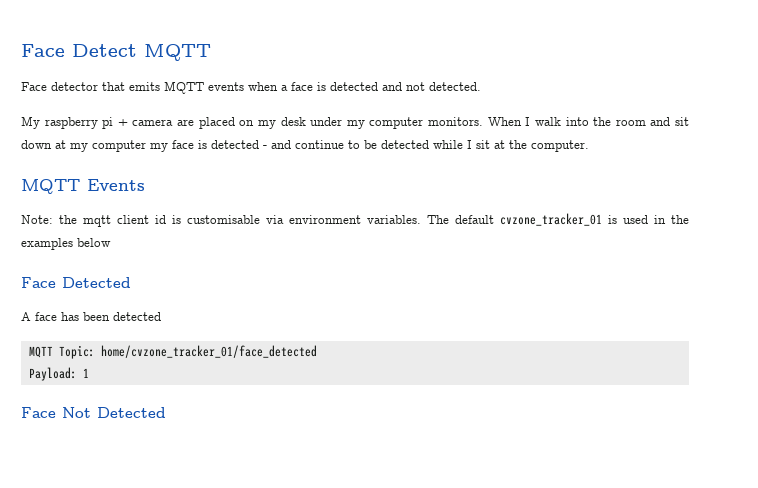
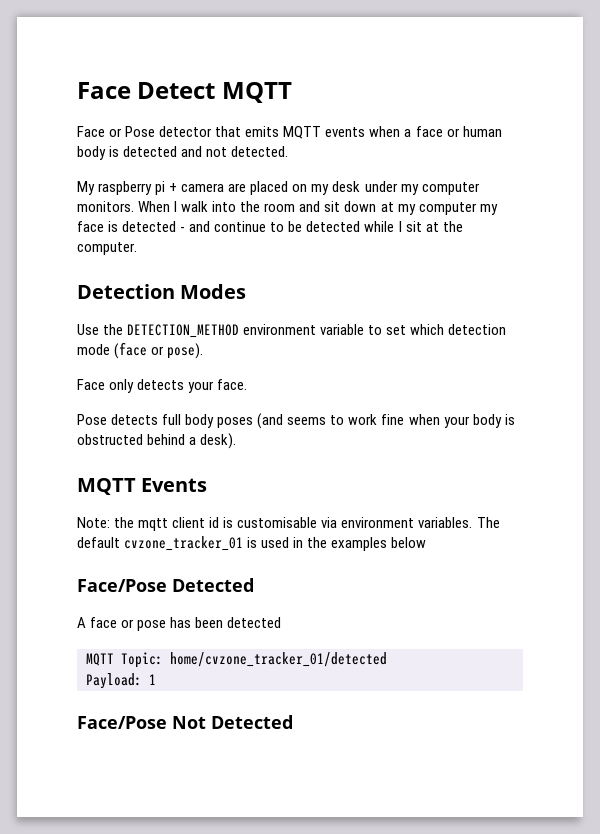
- Face detector that emits MQTT events when a face is detected and not detected.
+ Face or Pose detector that emits MQTT events when a face or human body is detected and not detected.
+ Detection Modes
+ Use the DETECTION_METHOD environment variable to set which detection mode (face or pose).
+ Face only detects your face.
+ Pose detects full body poses (and seems to work fine when your body is obstructed behind a desk).
- Face Detected
+ Face/Pose Detected
- A face has been detected
+ A face or pose has been detected
- MQTT Topic: home/cvzone_tracker_01/face_detected
+ MQTT Topic: home/cvzone_tracker_01/detected
- Face Not Detected
+ Face/Pose Not Detected

